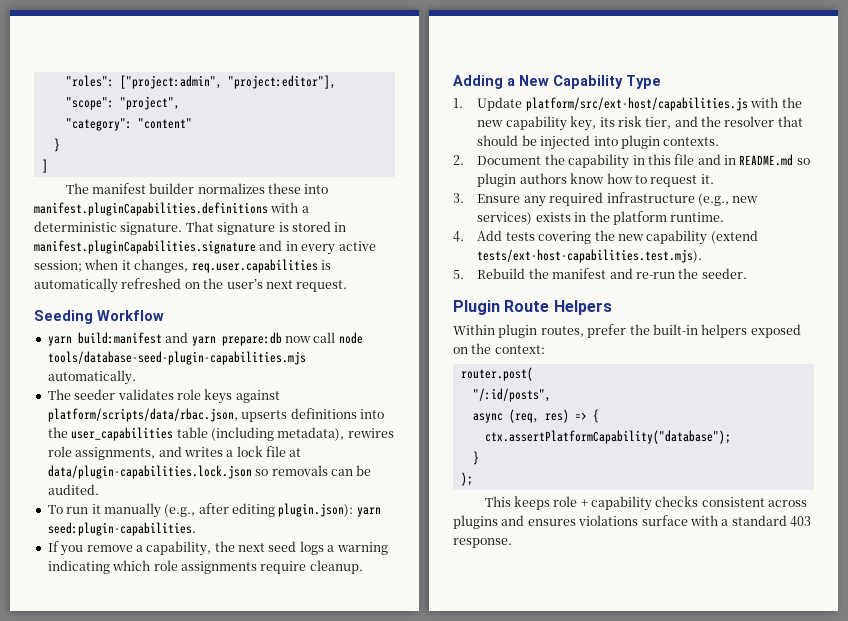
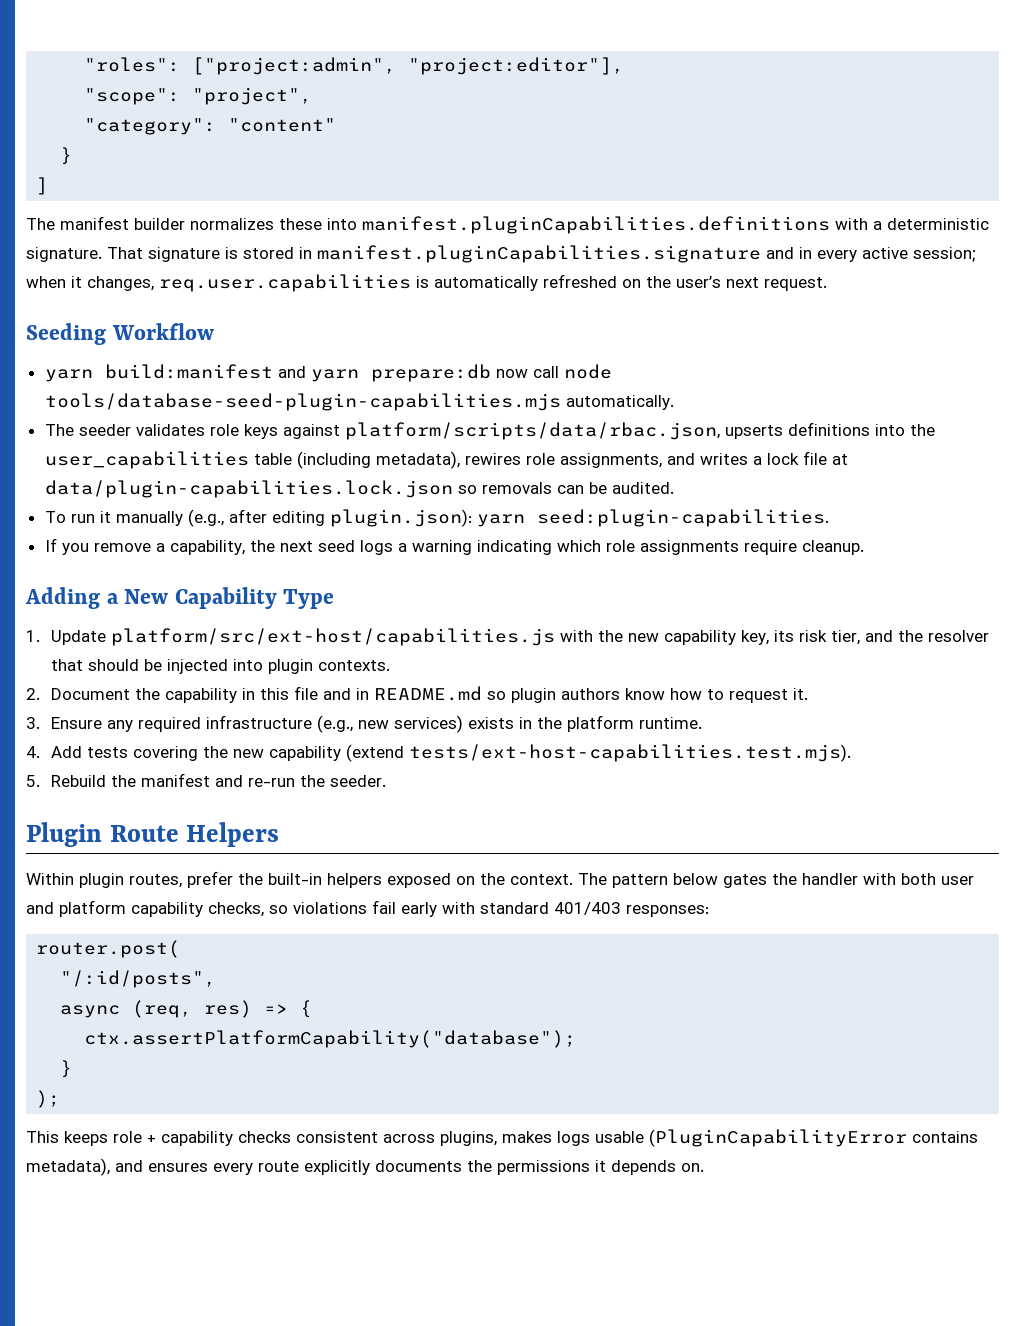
- Within plugin routes, prefer the built-in helpers exposed on the context:
+ Within plugin routes, prefer the built-in helpers exposed on the context. The pattern below gates the handler with both user and platform capability checks, so violations fail early with standard 401/403 responses:
- This keeps role + capability checks consistent across plugins and ensures violations surface with a standard 403 response.
+ This keeps role + capability checks consistent across plugins, makes logs usable (PluginCapabilityError contains metadata), and ensures every route explicitly documents the permissions it depends on.

